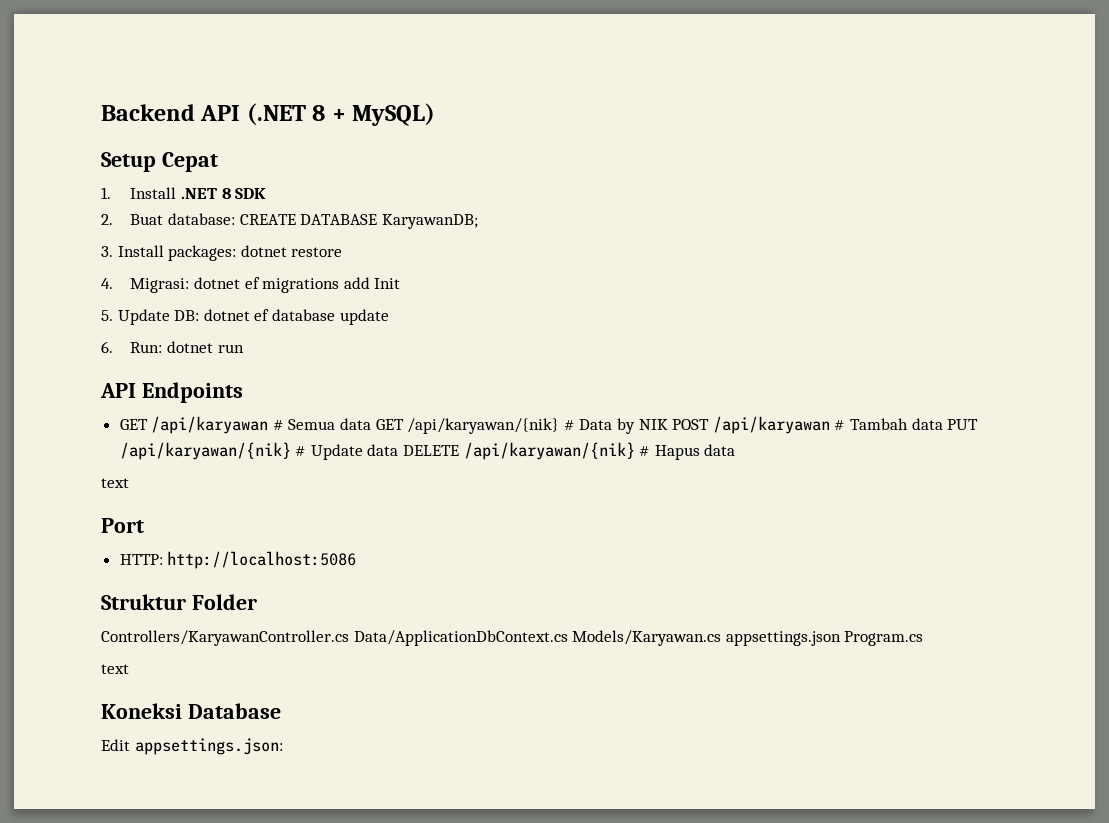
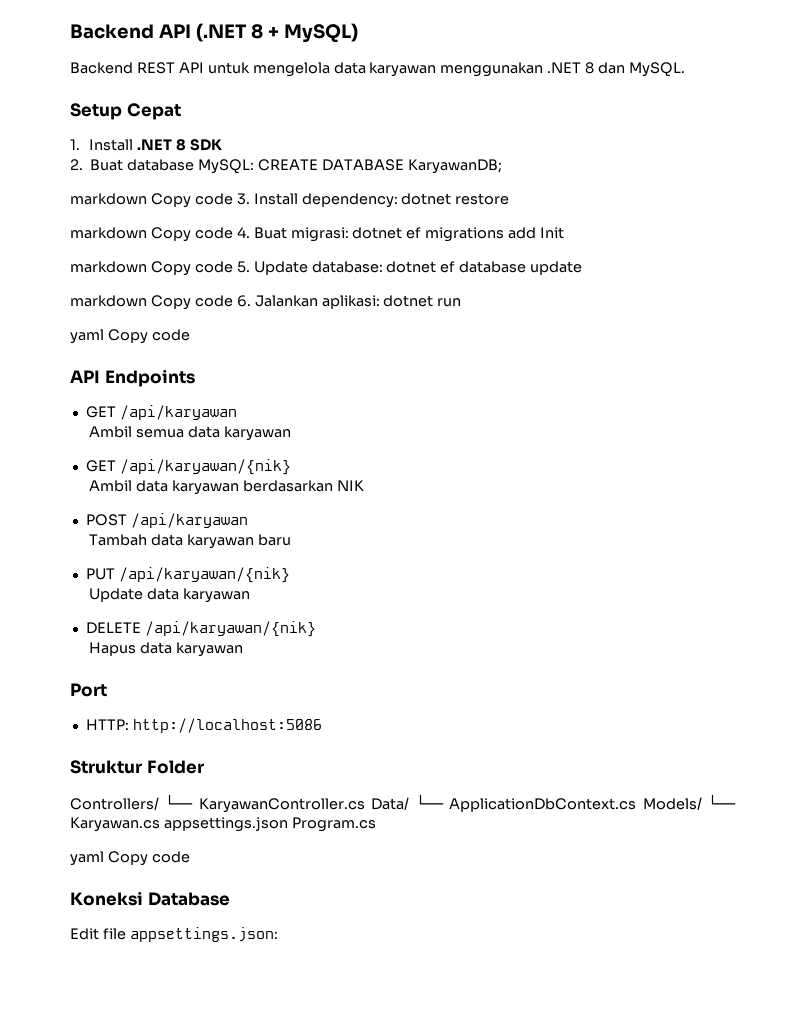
+ Backend REST API untuk mengelola data karyawan menggunakan .NET 8 dan MySQL.
- 2. Buat database: CREATE DATABASE KaryawanDB;
+ 2. Buat database MySQL: CREATE DATABASE KaryawanDB;
- 3. Install packages: dotnet restore
+ markdown Copy code 3. Install dependency: dotnet restore
- 4. Migrasi: dotnet ef migrations add Init
+ markdown Copy code 4. Buat migrasi: dotnet ef migrations add Init
- 5. Update DB: dotnet ef database update
+ markdown Copy code 5. Update database: dotnet ef database update
- 6. Run: dotnet run
+ markdown Copy code 6. Jalankan aplikasi: dotnet run
+ yaml Copy code
- GET /api/karyawan # Semua data GET /api/karyawan/{nik} # Data by NIK POST /api/karyawan # Tambah data PUT /api/karyawan/{nik} # Update data DELETE /api/karyawan/{nik} # Hapus data
- text
+ GET /api/karyawan
+ Ambil semua data karyawan
+ GET /api/karyawan/{nik}
+ Ambil data karyawan berdasarkan NIK
+ POST /api/karyawan
+ Tambah data karyawan baru
+ PUT /api/karyawan/{nik}
+ Update data karyawan
+ DELETE /api/karyawan/{nik}
+ Hapus data karyawan
- Controllers/KaryawanController.cs Data/ApplicationDbContext.cs Models/Karyawan.cs appsettings.json Program.cs
- text
+ Controllers/ └── KaryawanController.cs Data/ └── ApplicationDbContext.cs Models/ └── Karyawan.cs appsettings.json Program.cs
+ yaml Copy code
- Edit appsettings.json:
+ Edit file appsettings.json:

